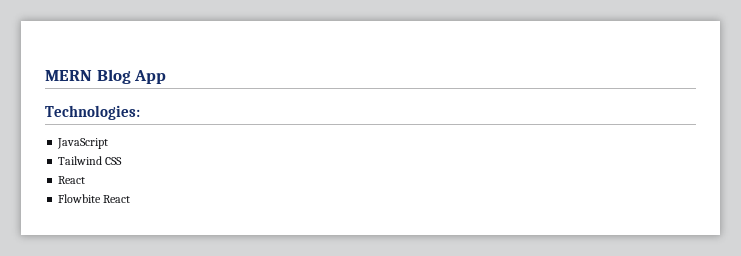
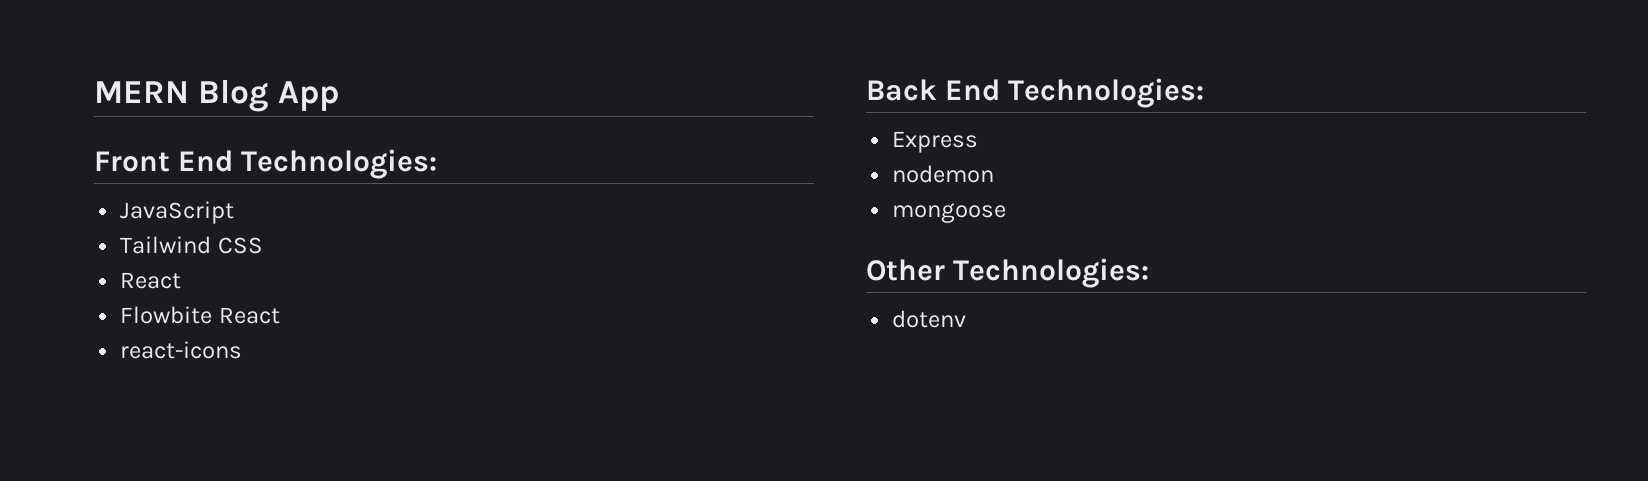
- Technologies:
+ Front End Technologies:
+ react-icons
+ Back End Technologies:
+ Express
+ nodemon
+ mongoose
+ Other Technologies:
+ dotenv

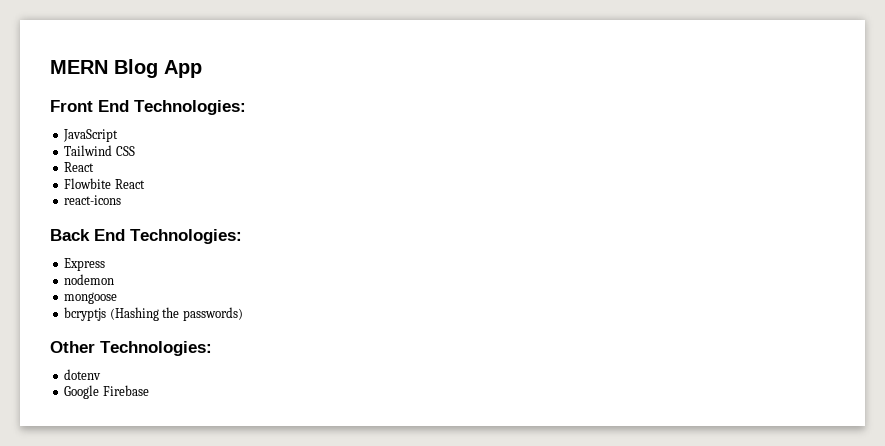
+ bcryptjs (Hashing the passwords)
+ Google Firebase

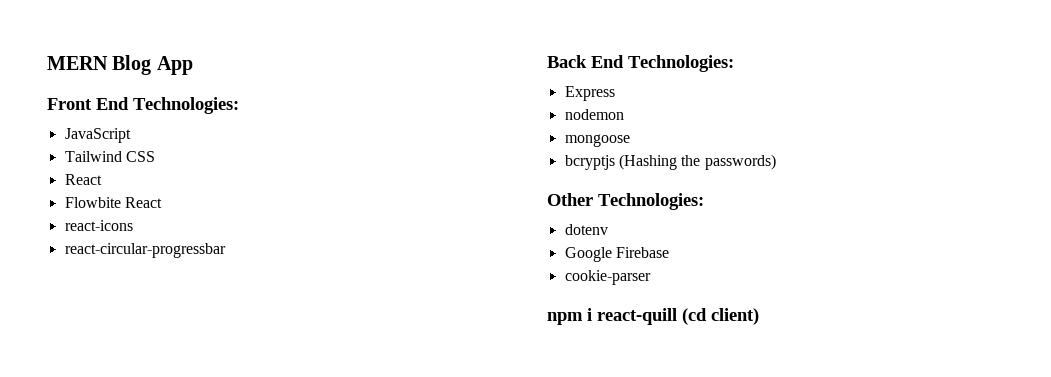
+ react-circular-progressbar
+ cookie-parser
+ npm i react-quill (cd client)

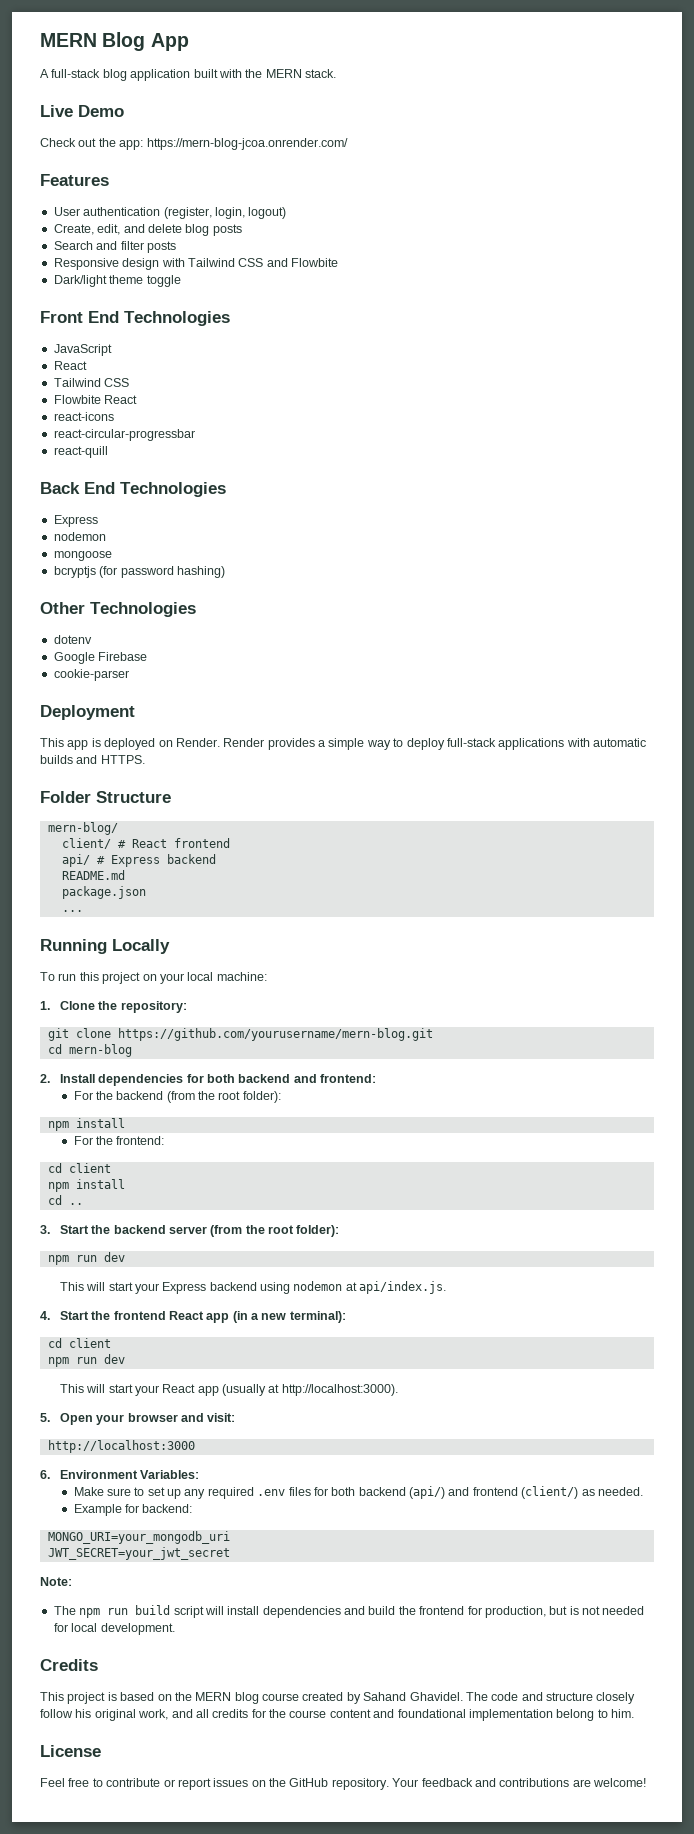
+ A full-stack blog application built with the MERN stack.
+ Live Demo
+ Check out the app: https://mern-blog-jcoa.onrender.com/
+ Features
+ User authentication (register, login, logout)
+ Create, edit, and delete blog posts
+ Search and filter posts
+ Responsive design with Tailwind CSS and Flowbite
+ Dark/light theme toggle
- Front End Technologies:
+ Front End Technologies
  JavaScript
+ React
  Tailwind CSS
- React
+ react-quill
- Back End Technologies:
+ Back End Technologies
- bcryptjs (Hashing the passwords)
+ bcryptjs (for password hashing)
- Other Technologies:
+ Other Technologies
- npm i react-quill (cd client)
+ Deployment
+ This app is deployed on Render. Render provides a simple way to deploy full-stack applications with automatic builds and HTTPS.
+ Folder Structure
+ mern-blog/
+ client/ # React frontend
+ api/ # Express backend
+ README.md
+ package.json
+ ...
+ Running Locally
+ To run this project on your local machine:
+ 1. Clone the repository:
+ git clone https://github.com/yourusername/mern-blog.git
+ cd mern-blog
+ 2. Install dependencies for both backend and frontend:
+ For the backend (from the root folder):
+ npm install
+ For the frontend:
+ cd client
+ npm install
+ cd ..
+ 3. Start the backend server (from the root folder):
+ npm run dev
+ This will start your Express backend using nodemon at api/index.js.
+ 4. Start the frontend React app (in a new terminal):
+ cd client
+ npm run dev
+ This will start your React app (usually at http://localhost:3000).
+ 5. Open your browser and visit:
+ http://localhost:3000
+ 6. Environment Variables:
+ Make sure to set up any required .env files for both backend (api/) and frontend (client/) as needed.
+ Example for backend:
+ MONGO_URI=your_mongodb_uri
+ JWT_SECRET=your_jwt_secret
+ Note:
+ The npm run build script will install dependencies and build the frontend for production, but is not needed for local development.
+ Credits
+ This project is based on the MERN blog course created by Sahand Ghavidel. The code and structure closely follow his original work, and all credits for the course content and foundational implementation belong to him.
+ License
+ Feel free to contribute or report issues on the GitHub repository. Your feedback and contributions are welcome!

